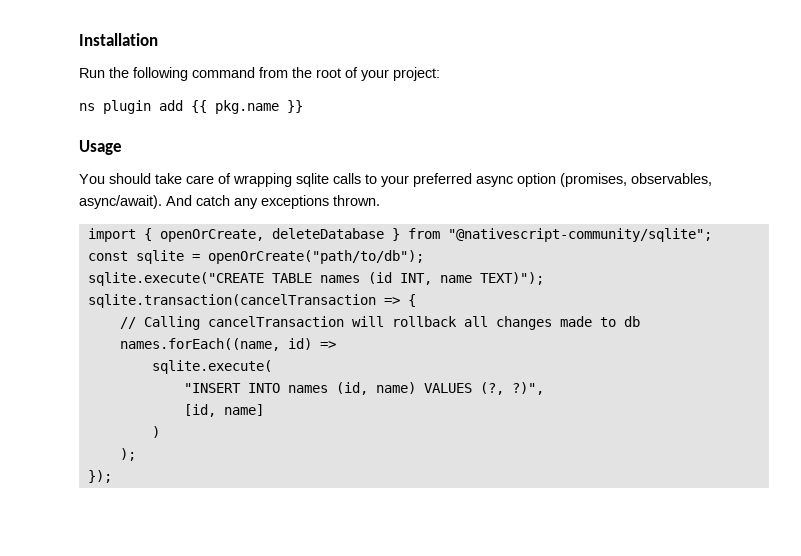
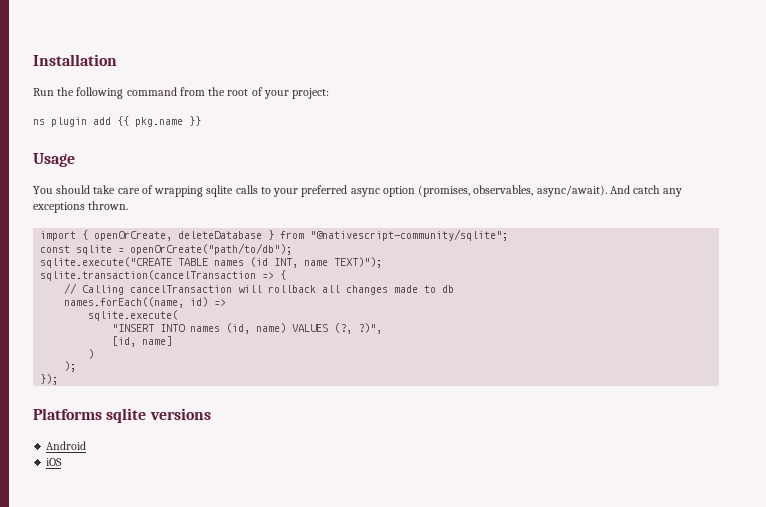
+ Platforms sqlite versions
+ Android
+ iOS

